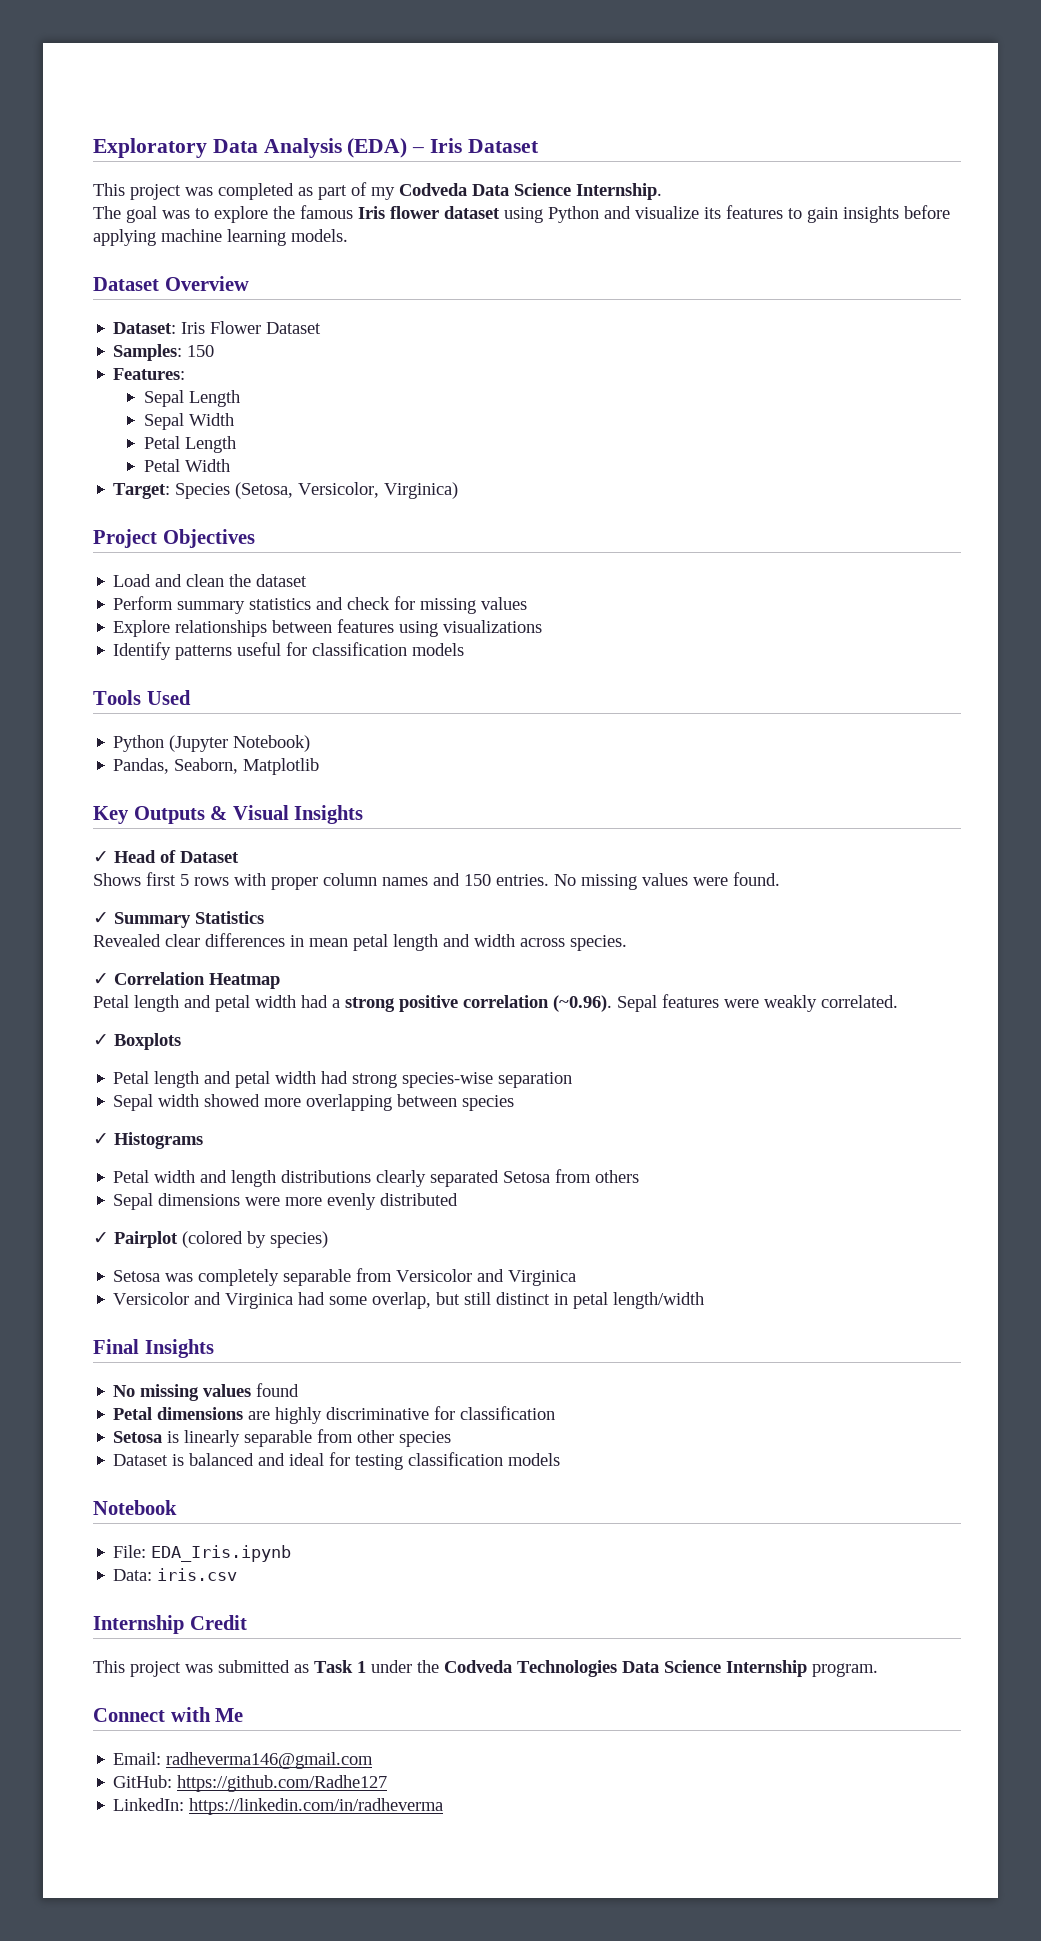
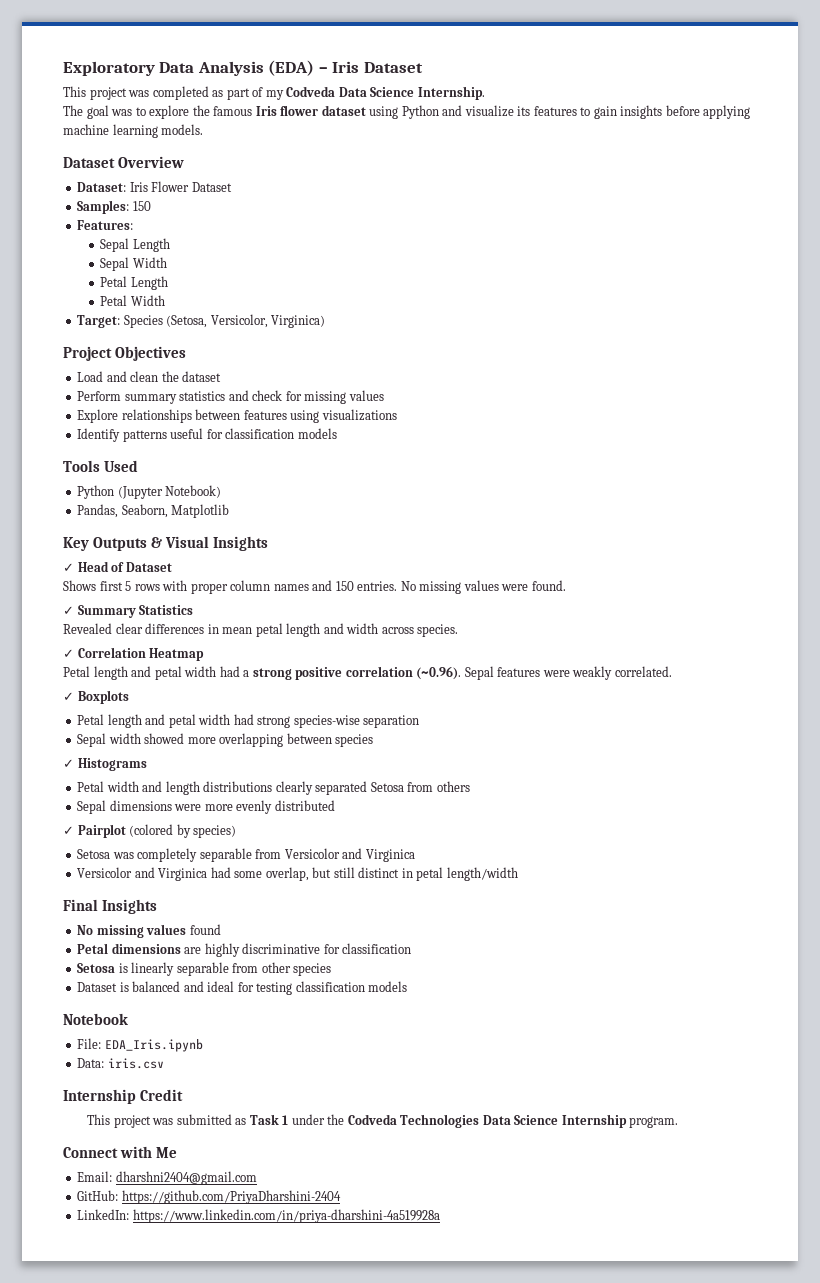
- Email: radheverma146@gmail.com
+ Email: dharshni2404@gmail.com
- GitHub: https://github.com/Radhe127
+ GitHub: https://github.com/PriyaDharshini-2404
- LinkedIn: https://linkedin.com/in/radheverma
+ LinkedIn: https://www.linkedin.com/in/priya-dharshini-4a519928a

